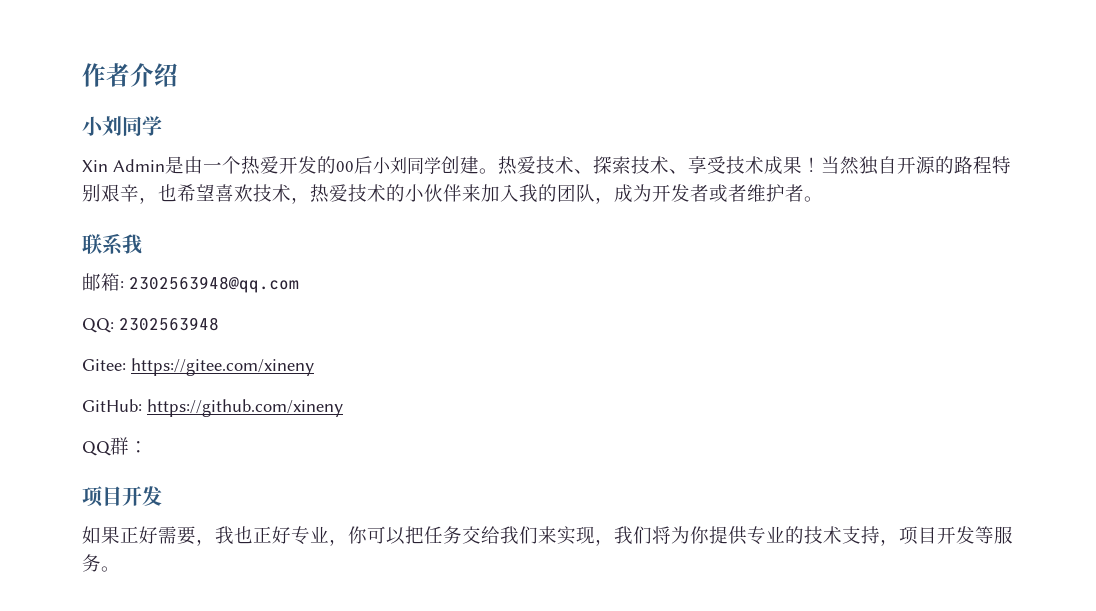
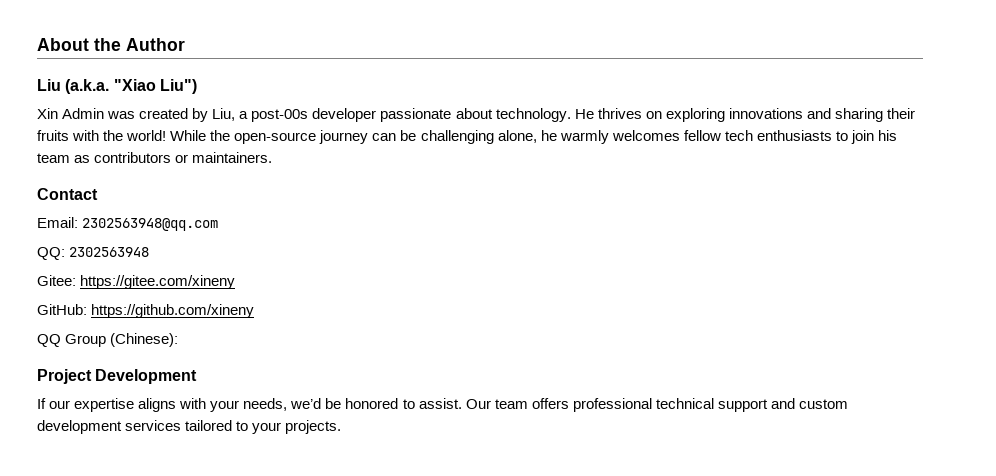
- 作者介绍
- 小刘同学
- Xin Admin是由一个热爱开发的00后小刘同学创建。热爱技术、探索技术、享受技术成果！当然独自开源的路程特别艰辛，也希望喜欢技术，热爱技术的小伙伴来加入我的团队，成为开发者或者维护者。
- 联系我
- 邮箱: 2302563948@qq.com
+ About the Author
+ Liu (a.k.a. "Xiao Liu")
+ Xin Admin was created by Liu, a post-00s developer passionate about technology. He thrives on exploring innovations and sharing their fruits with the world! While the open-source journey can be challenging alone, he warmly welcomes fellow tech enthusiasts to join his team as contributors or maintainers.
+ Contact
+ Email: 2302563948@qq.com
- QQ群：
- 项目开发
- 如果正好需要，我也正好专业，你可以把任务交给我们来实现，我们将为你提供专业的技术支持，项目开发等服务。
+ QQ Group (Chinese):
+ Project Development
+ If our expertise aligns with your needs, we’d be honored to assist. Our team offers professional technical support and custom development services tailored to your projects.

